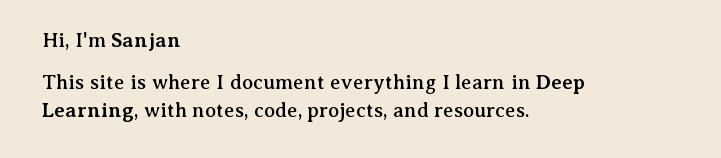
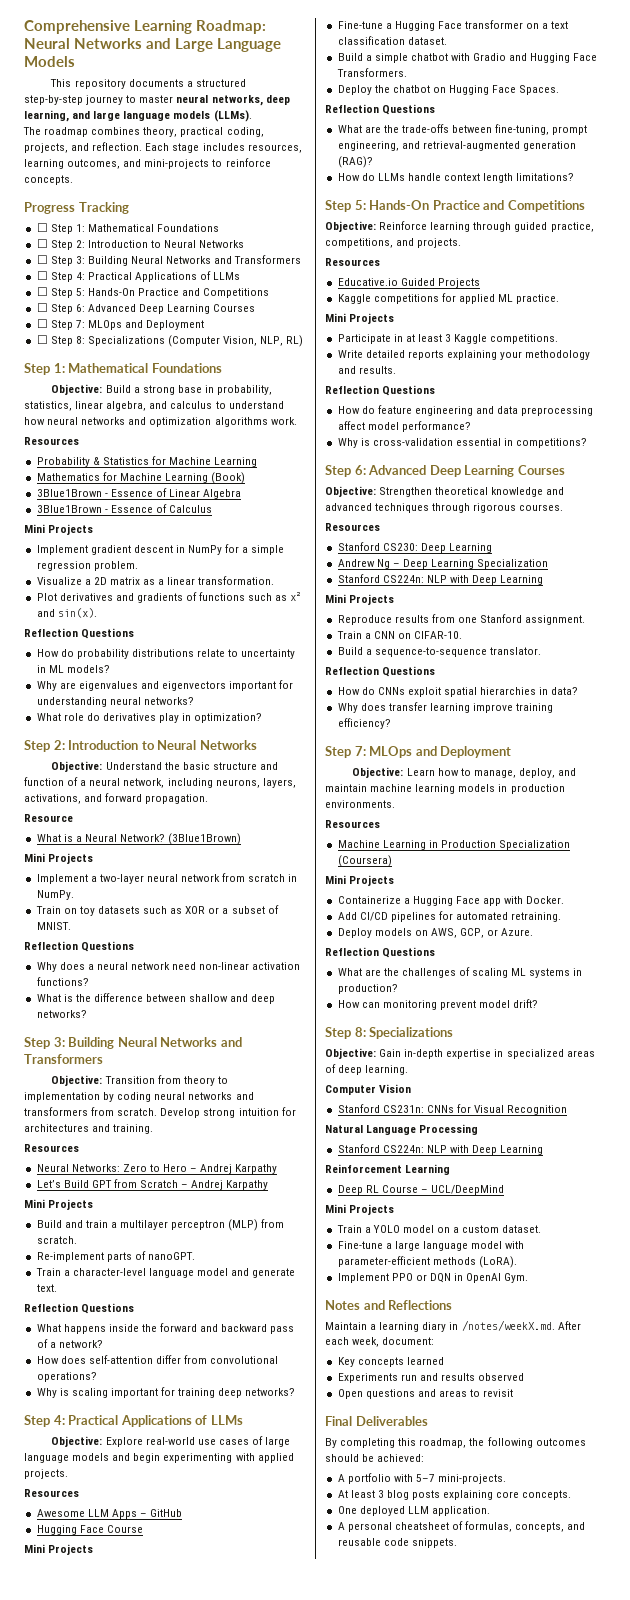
- Hi, I'm Sanjan
- This site is where I document everything I learn in Deep Learning, with notes, code, projects, and resources.
+ Comprehensive Learning Roadmap: Neural Networks and Large Language Models
+ This repository documents a structured step-by-step journey to master neural networks, deep learning, and large language models (LLMs).
+ The roadmap combines theory, practical coding, projects, and reflection. Each stage includes resources, learning outcomes, and mini-projects to reinforce concepts.
+ Progress Tracking
+ ☐ Step 1: Mathematical Foundations
+ ☐ Step 2: Introduction to Neural Networks
+ ☐ Step 3: Building Neural Networks and Transformers
+ ☐ Step 4: Practical Applications of LLMs
+ ☐ Step 5: Hands-On Practice and Competitions
+ ☐ Step 6: Advanced Deep Learning Courses
+ ☐ Step 7: MLOps and Deployment
+ ☐ Step 8: Specializations (Computer Vision, NLP, RL)
+ Step 1: Mathematical Foundations
+ Objective: Build a strong base in probability, statistics, linear algebra, and calculus to understand how neural networks and optimization algorithms work.
+ Resources
+ Probability & Statistics for Machine Learning
+ Mathematics for Machine Learning (Book)
+ 3Blue1Brown - Essence of Linear Algebra
+ 3Blue1Brown - Essence of Calculus
+ Mini Projects
+ Implement gradient descent in NumPy for a simple regression problem.
+ Visualize a 2D matrix as a linear transformation.
+ Plot derivatives and gradients of functions such as x² and sin(x).
+ Reflection Questions
+ How do probability distributions relate to uncertainty in ML models?
+ Why are eigenvalues and eigenvectors important for understanding neural networks?
+ What role do derivatives play in optimization?
+ Step 2: Introduction to Neural Networks
+ Objective: Understand the basic structure and function of a neural network, including neurons, layers, activations, and forward propagation.
+ Resource
+ What is a Neural Network? (3Blue1Brown)
+ Mini Projects
+ Implement a two-layer neural network from scratch in NumPy.
+ Train on toy datasets such as XOR or a subset of MNIST.
+ Reflection Questions
+ Why does a neural network need non-linear activation functions?
+ What is the difference between shallow and deep networks?
+ Step 3: Building Neural Networks and Transformers
+ Objective: Transition from theory to implementation by coding neural networks and transformers from scratch. Develop strong intuition for architectures and training.
+ Resources
+ Neural Networks: Zero to Hero – Andrej Karpathy
+ Let’s Build GPT from Scratch – Andrej Karpathy
+ Mini Projects
+ Build and train a multilayer perceptron (MLP) from scratch.
+ Re-implement parts of nanoGPT.
+ Train a character-level language model and generate text.
+ Reflection Questions
+ What happens inside the forward and backward pass of a network?
+ How does self-attention differ from convolutional operations?
+ Why is scaling important for training deep networks?
+ Step 4: Practical Applications of LLMs
+ Objective: Explore real-world use cases of large language models and begin experimenting with applied projects.
+ Resources
+ Awesome LLM Apps – GitHub
+ Hugging Face Course
+ Mini Projects
+ Fine-tune a Hugging Face transformer on a text classification dataset.
+ Build a simple chatbot with Gradio and Hugging Face Transformers.
+ Deploy the chatbot on Hugging Face Spaces.
+ Reflection Questions
+ What are the trade-offs between fine-tuning, prompt engineering, and retrieval-augmented generation (RAG)?
+ How do LLMs handle context length limitations?
+ Step 5: Hands-On Practice and Competitions
+ Objective: Reinforce learning through guided practice, competitions, and projects.
+ Resources
+ Educative.io Guided Projects
+ Kaggle competitions for applied ML practice.
+ Mini Projects
+ Participate in at least 3 Kaggle competitions.
+ Write detailed reports explaining your methodology and results.
+ Reflection Questions
+ How do feature engineering and data preprocessing affect model performance?
+ Why is cross-validation essential in competitions?
+ Step 6: Advanced Deep Learning Courses
+ Objective: Strengthen theoretical knowledge and advanced techniques through rigorous courses.
+ Resources
+ Stanford CS230: Deep Learning
+ Andrew Ng – Deep Learning Specialization
+ Stanford CS224n: NLP with Deep Learning
+ Mini Projects
+ Reproduce results from one Stanford assignment.
+ Train a CNN on CIFAR-10.
+ Build a sequence-to-sequence translator.
+ Reflection Questions
+ How do CNNs exploit spatial hierarchies in data?
+ Why does transfer learning improve training efficiency?
+ Step 7: MLOps and Deployment
+ Objective: Learn how to manage, deploy, and maintain machine learning models in production environments.
+ Resources
+ Machine Learning in Production Specialization (Coursera)
+ Mini Projects
+ Containerize a Hugging Face app with Docker.
+ Add CI/CD pipelines for automated retraining.
+ Deploy models on AWS, GCP, or Azure.
+ Reflection Questions
+ What are the challenges of scaling ML systems in production?
+ How can monitoring prevent model drift?
+ Step 8: Specializations
+ Objective: Gain in-depth expertise in specialized areas of deep learning.
+ Computer Vision
+ Stanford CS231n: CNNs for Visual Recognition
+ Natural Language Processing
+ Stanford CS224n: NLP with Deep Learning
+ Reinforcement Learning
+ Deep RL Course – UCL/DeepMind
+ Mini Projects
+ Train a YOLO model on a custom dataset.
+ Fine-tune a large language model with parameter-efficient methods (LoRA).
+ Implement PPO or DQN in OpenAI Gym.
+ Notes and Reflections
+ Maintain a learning diary in /notes/weekX.md. After each week, document:
+ Key concepts learned
+ Experiments run and results observed
+ Open questions and areas to revisit
+ Final Deliverables
+ By completing this roadmap, the following outcomes should be achieved:
+ A portfolio with 5–7 mini-projects.
+ At least 3 blog posts explaining core concepts.
+ One deployed LLM application.
+ A personal cheatsheet of formulas, concepts, and reusable code snippets.

